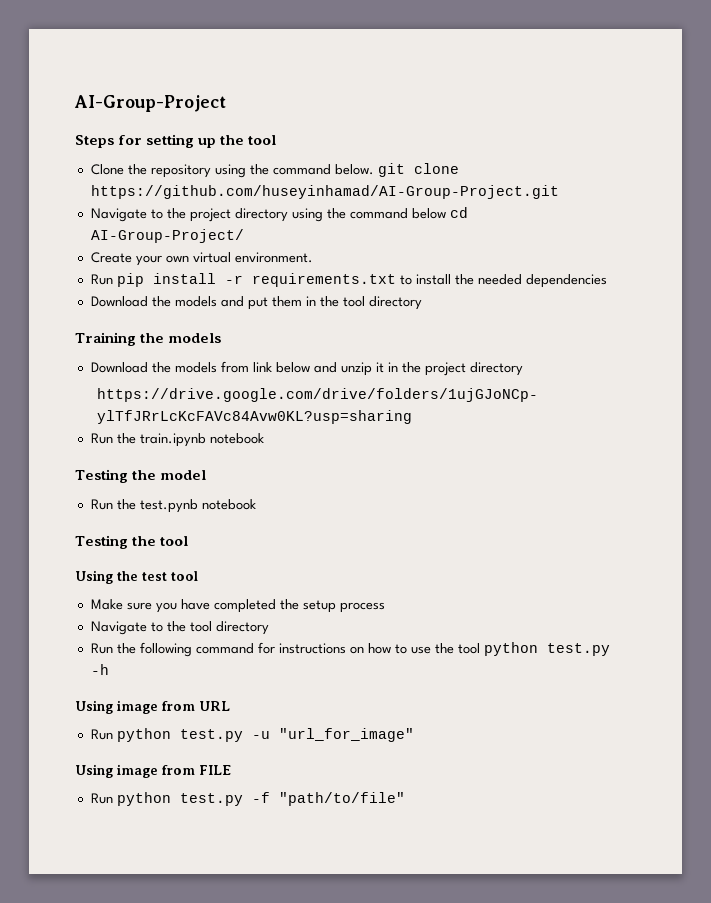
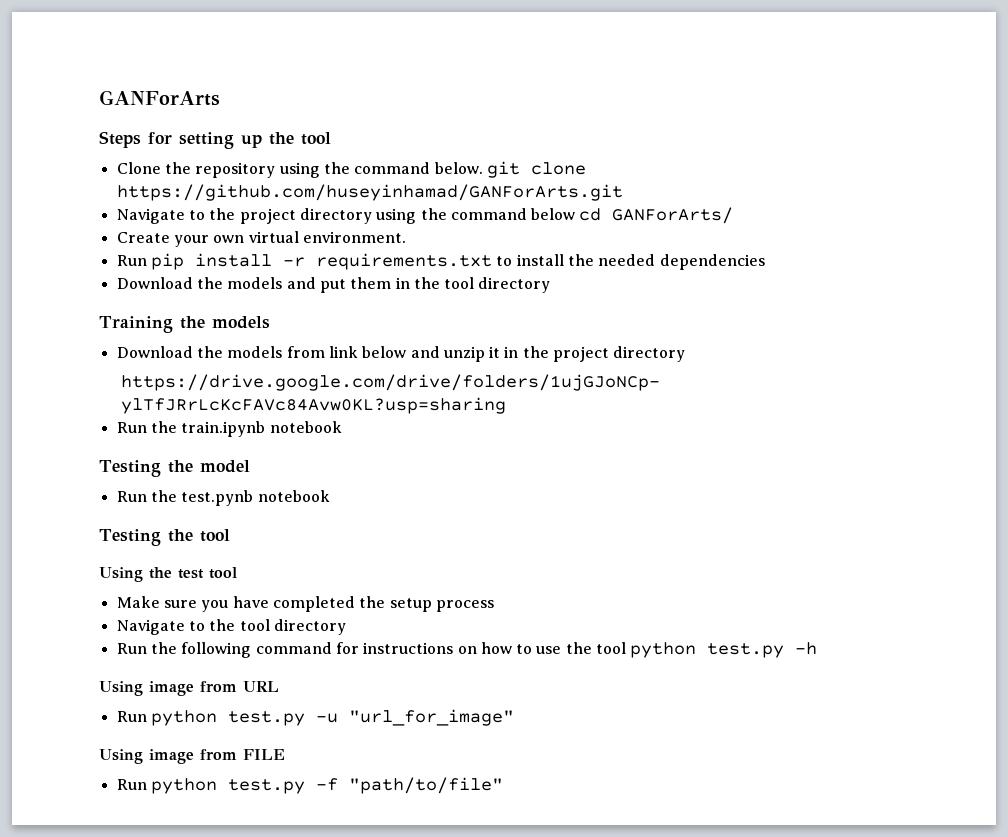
- AI-Group-Project
+ GANForArts
- Clone the repository using the command below. git clone https://github.com/huseyinhamad/AI-Group-Project.git
+ Clone the repository using the command below. git clone https://github.com/huseyinhamad/GANForArts.git
- Navigate to the project directory using the command below cd AI-Group-Project/
+ Navigate to the project directory using the command below cd GANForArts/

